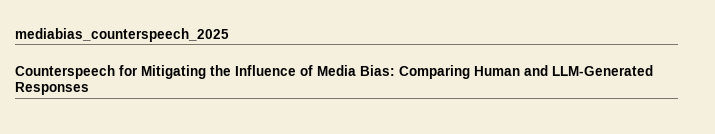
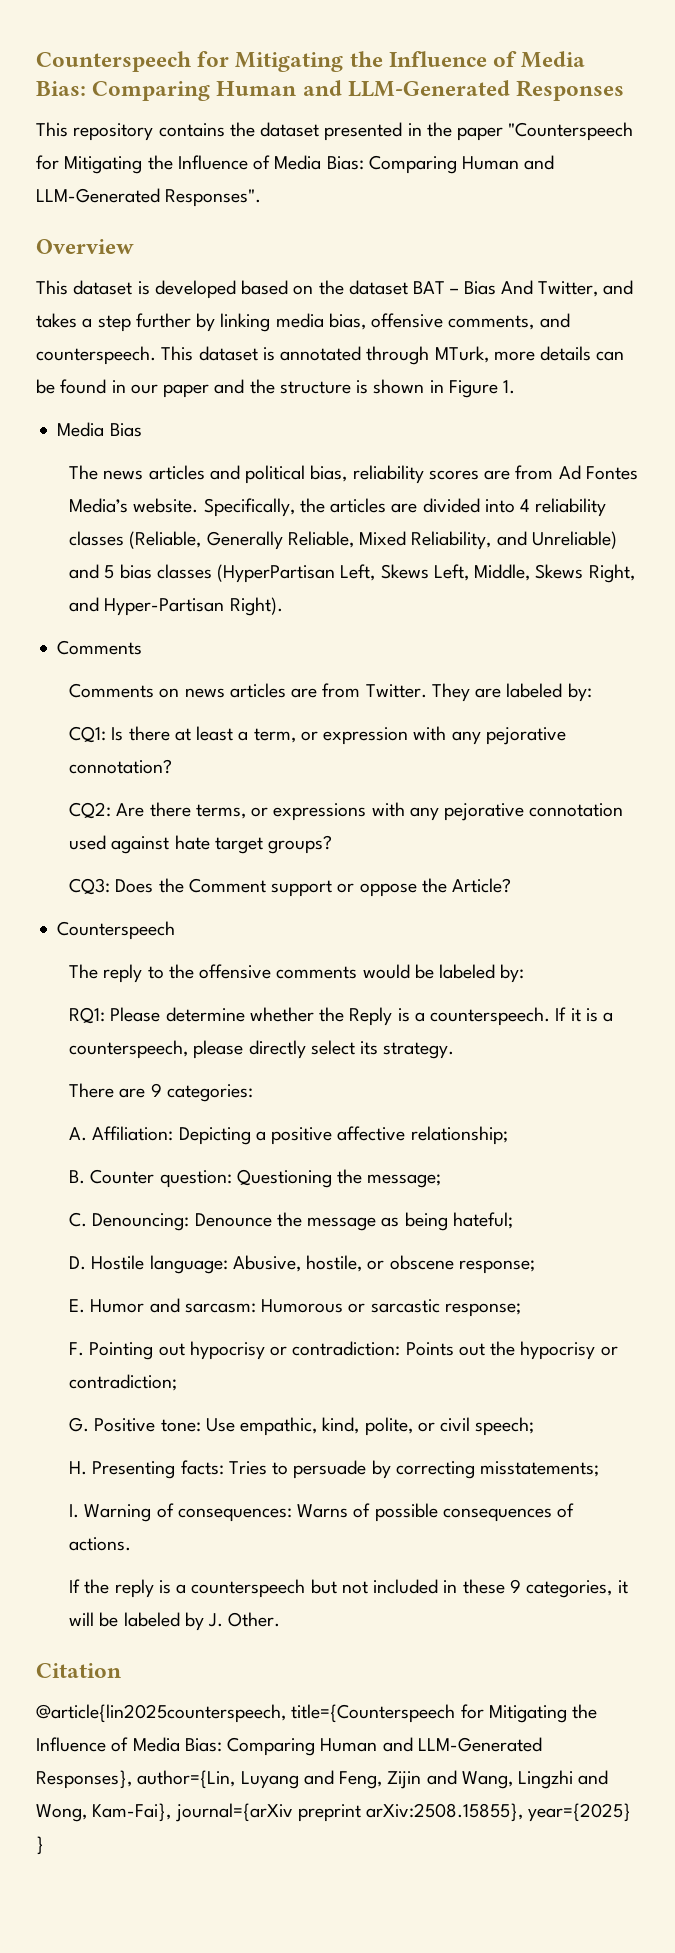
- mediabias_counterspeech_2025
+ This repository contains the dataset presented in the paper "Counterspeech for Mitigating the Influence of Media Bias: Comparing Human and LLM-Generated Responses".
+ Overview
+ This dataset is developed based on the dataset BAT – Bias And Twitter, and takes a step further by linking media bias, offensive comments, and counterspeech. This dataset is annotated through MTurk, more details can be found in our paper and the structure is shown in Figure 1.
+ Media Bias
+ The news articles and political bias, reliability scores are from Ad Fontes Media’s website. Specifically, the articles are divided into 4 reliability classes (Reliable, Generally Reliable, Mixed Reliability, and Unreliable) and 5 bias classes (HyperPartisan Left, Skews Left, Middle, Skews Right, and Hyper-Partisan Right).
+ Comments
+ Comments on news articles are from Twitter. They are labeled by:
+ CQ1: Is there at least a term, or expression with any pejorative connotation?
+ CQ2: Are there terms, or expressions with any pejorative connotation used against hate target groups?
+ CQ3: Does the Comment support or oppose the Article?
+ Counterspeech
+ The reply to the offensive comments would be labeled by:
+ RQ1: Please determine whether the Reply is a counterspeech. If it is a counterspeech, please directly select its strategy.
+ There are 9 categories:
+ A. Affiliation: Depicting a positive affective relationship;
+ B. Counter question: Questioning the message;
+ C. Denouncing: Denounce the message as being hateful;
+ D. Hostile language: Abusive, hostile, or obscene response;
+ E. Humor and sarcasm: Humorous or sarcastic response;
+ F. Pointing out hypocrisy or contradiction: Points out the hypocrisy or contradiction;
+ G. Positive tone: Use empathic, kind, polite, or civil speech;
+ H. Presenting facts: Tries to persuade by correcting misstatements;
+ I. Warning of consequences: Warns of possible consequences of actions.
+ If the reply is a counterspeech but not included in these 9 categories, it will be labeled by J. Other.
+ Citation
+ @article{lin2025counterspeech, title={Counterspeech for Mitigating the Influence of Media Bias: Comparing Human and LLM-Generated Responses}, author={Lin, Luyang and Feng, Zijin and Wang, Lingzhi and Wong, Kam-Fai}, journal={arXiv preprint arXiv:2508.15855}, year={2025} }

